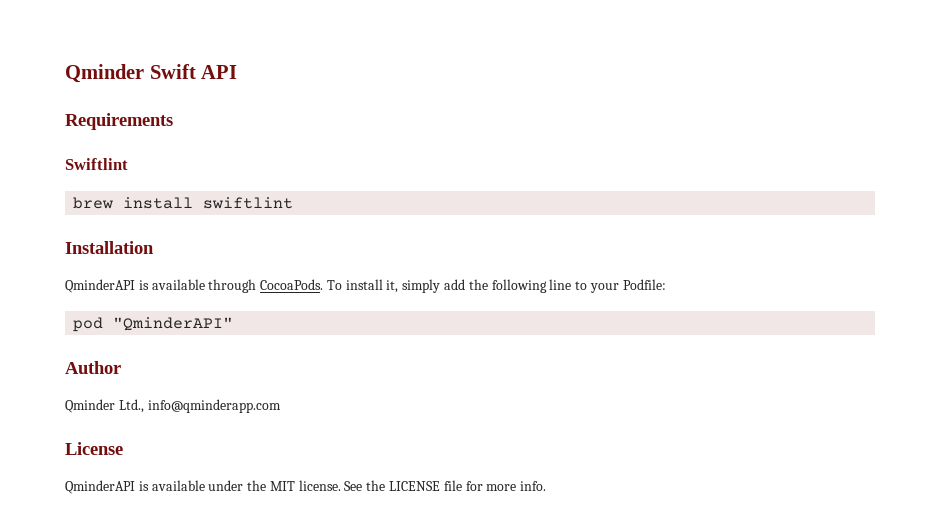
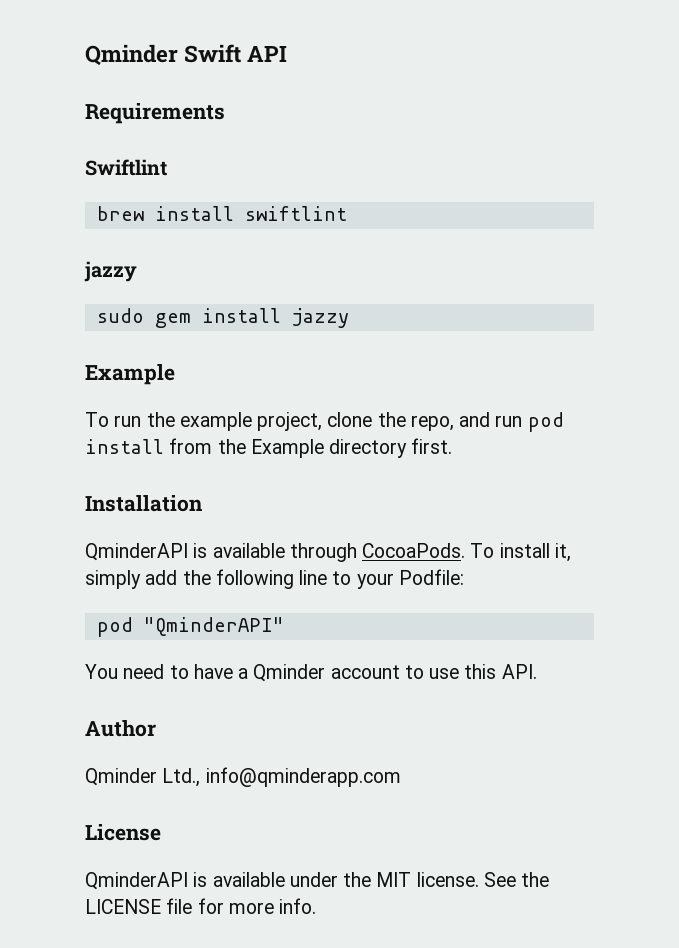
  brew install swiftlint
+ jazzy
+ sudo gem install jazzy
+ Example
+ To run the example project, clone the repo, and run pod install from the Example directory first.
+ You need to have a Qminder account to use this API.

